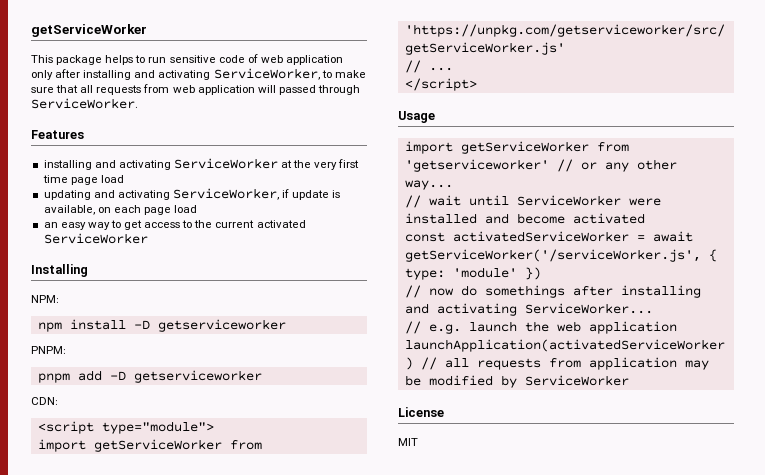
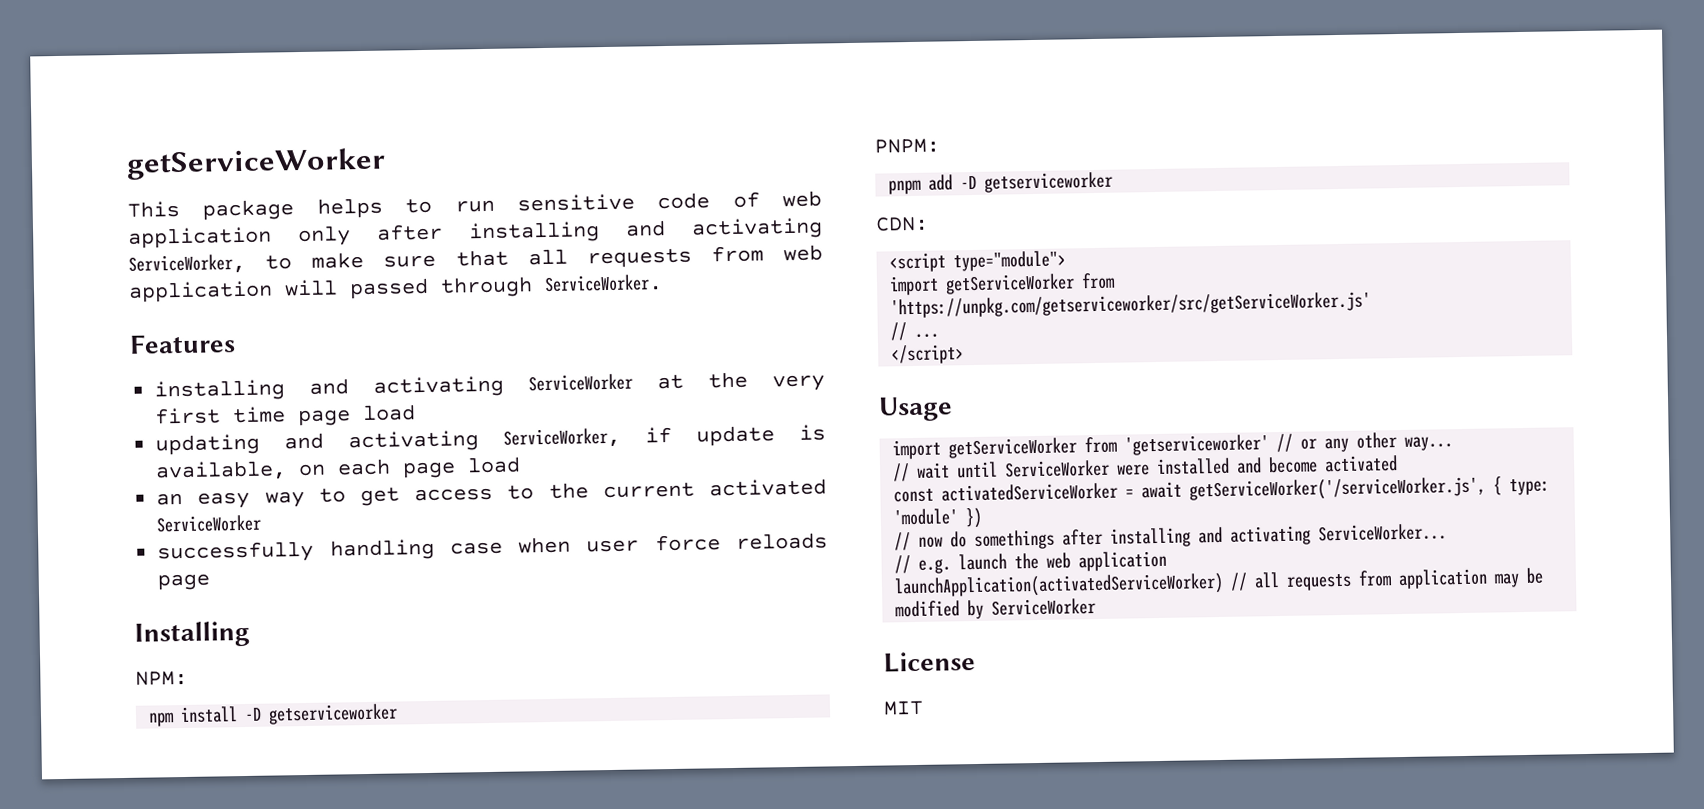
+ successfully handling case when user force reloads page

